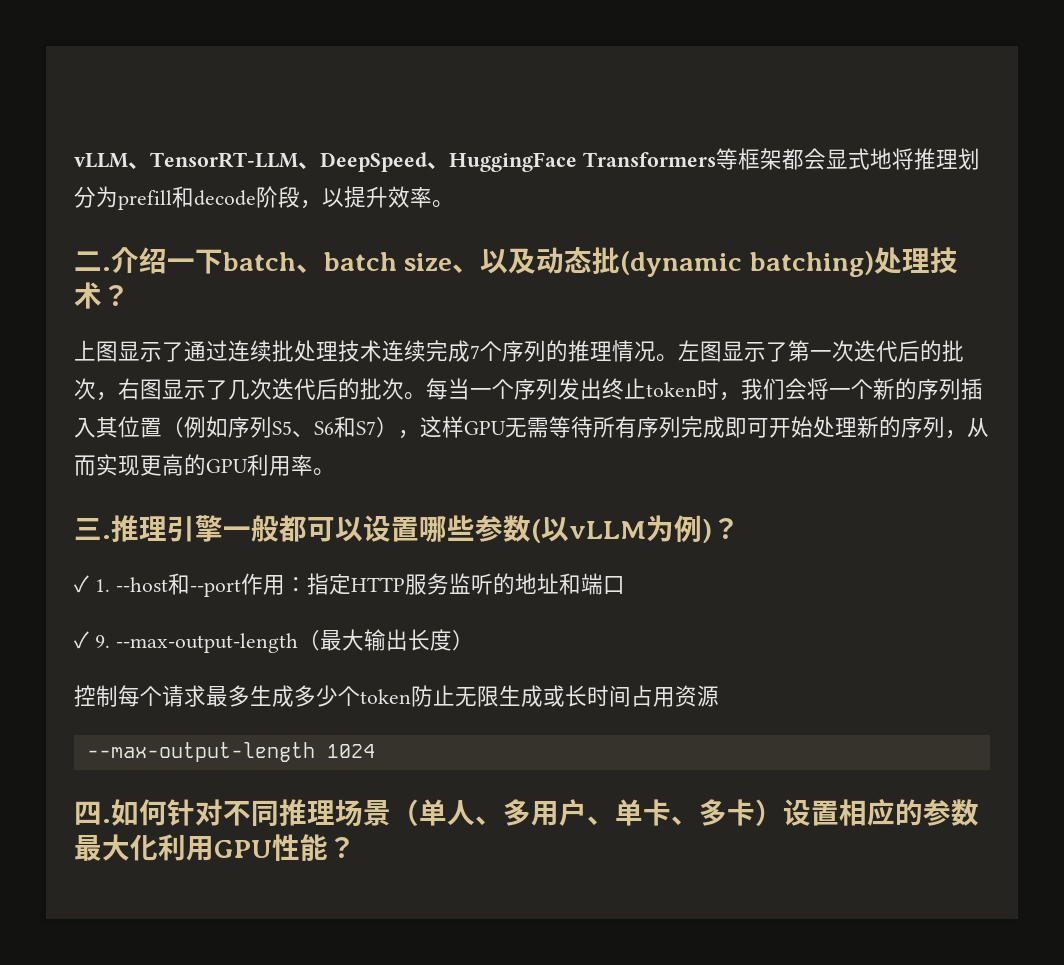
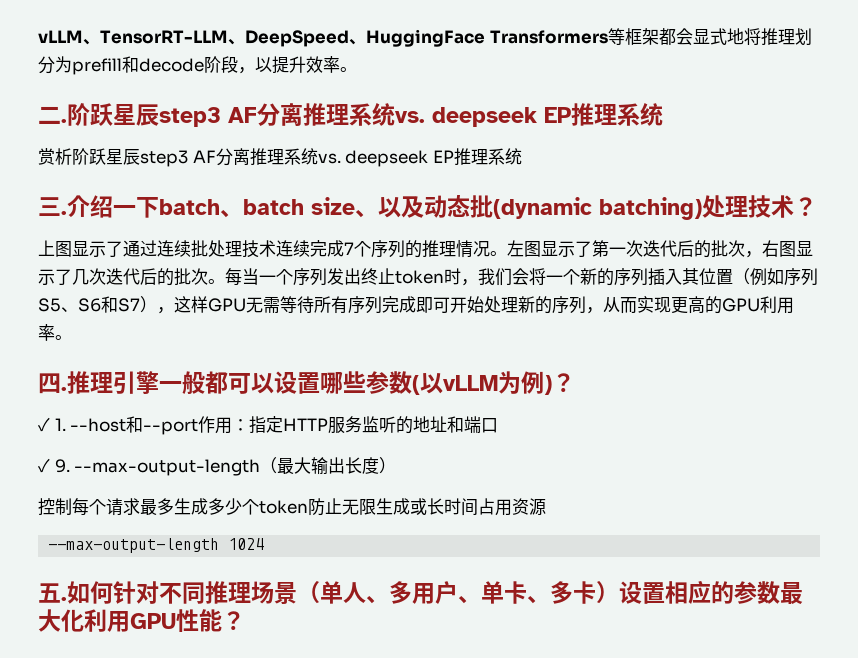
- 二.
+ 二.阶跃星辰step3 AF分离推理系统vs. deepseek EP推理系统
+ 赏析阶跃星辰step3 AF分离推理系统vs. deepseek EP推理系统
+ 三.
- 三.
+ 四.
- 四.
+ 五.

